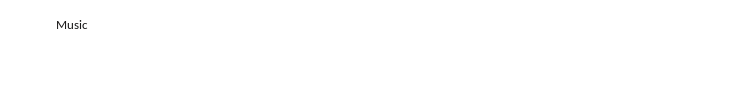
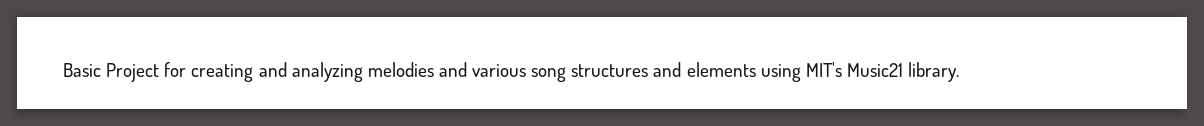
- Music
+ Basic Project for creating and analyzing melodies and various song structures and elements using MIT's Music21 library.

